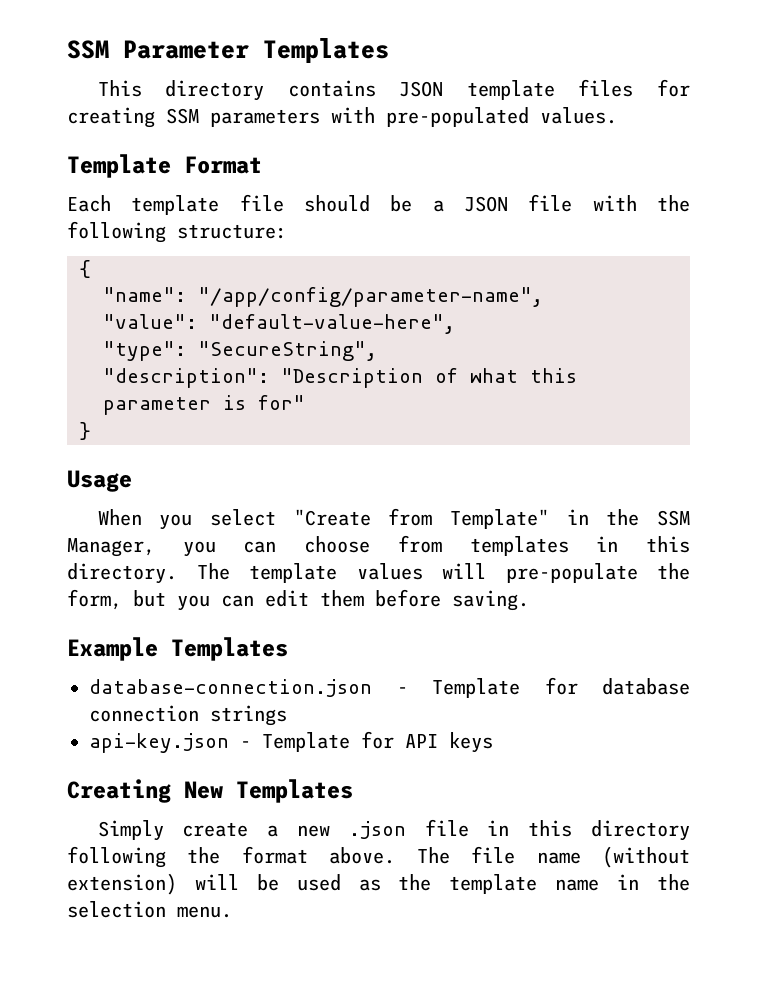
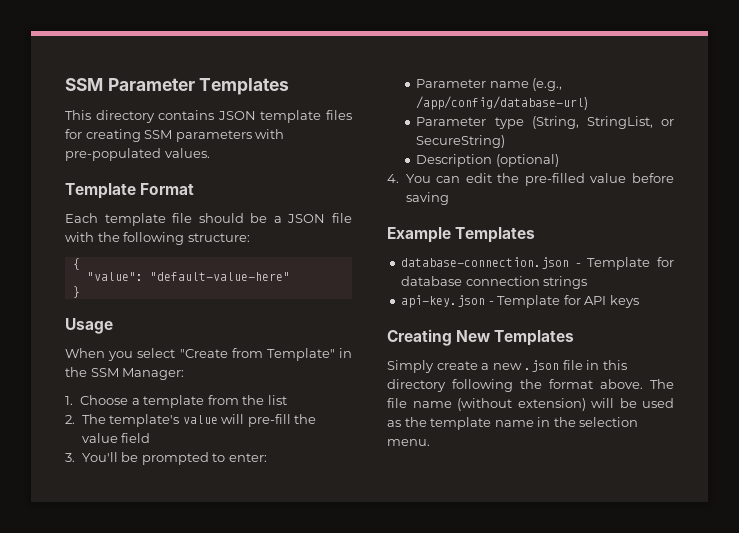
- "name": "/app/config/parameter-name",
- "value": "default-value-here",
- "type": "SecureString",
- "description": "Description of what this parameter is for"
+ "value": "default-value-here"
- When you select "Create from Template" in the SSM Manager, you can choose from templates in this directory. The template values will pre-populate the form, but you can edit them before saving.
+ When you select "Create from Template" in the SSM Manager:
+ 1. Choose a template from the list
+ 2. The template's value will pre-fill the value field
+ 3. You'll be prompted to enter:
+ Parameter name (e.g., /app/config/database-url)
+ Parameter type (String, StringList, or SecureString)
+ Description (optional)
+ 4. You can edit the pre-filled value before saving

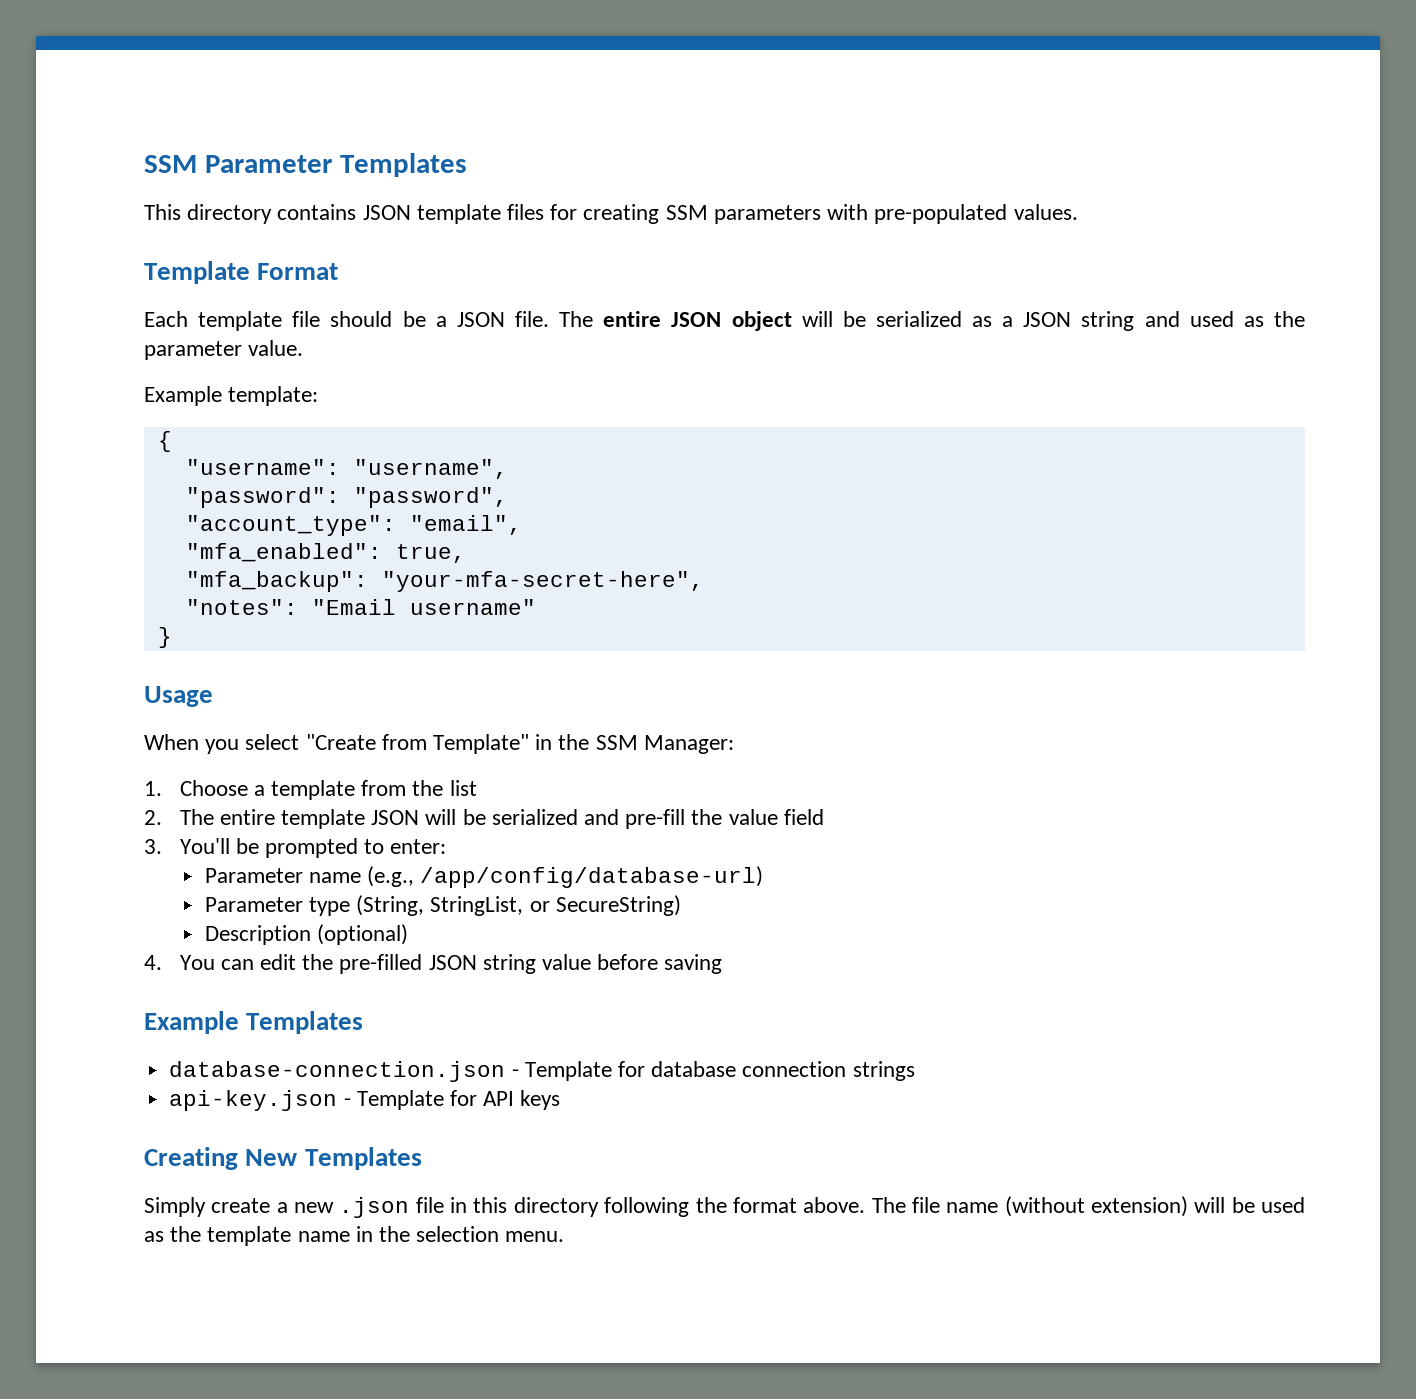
- Each template file should be a JSON file with the following structure:
+ Each template file should be a JSON file. The entire JSON object will be serialized as a JSON string and used as the parameter value.
+ Example template:
  {
- "value": "default-value-here"
+ "username": "username",
+ "password": "password",
+ "account_type": "email",
+ "mfa_enabled": true,
+ "mfa_backup": "your-mfa-secret-here",
+ "notes": "Email username"
- 2. The template's value will pre-fill the value field
+ 2. The entire template JSON will be serialized and pre-fill the value field
- 4. You can edit the pre-filled value before saving
+ 4. You can edit the pre-filled JSON string value before saving

